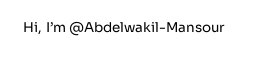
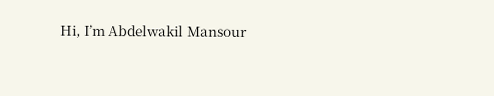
- Hi, I’m @Abdelwakil-Mansour
+ Hi, I’m Abdelwakil Mansour

